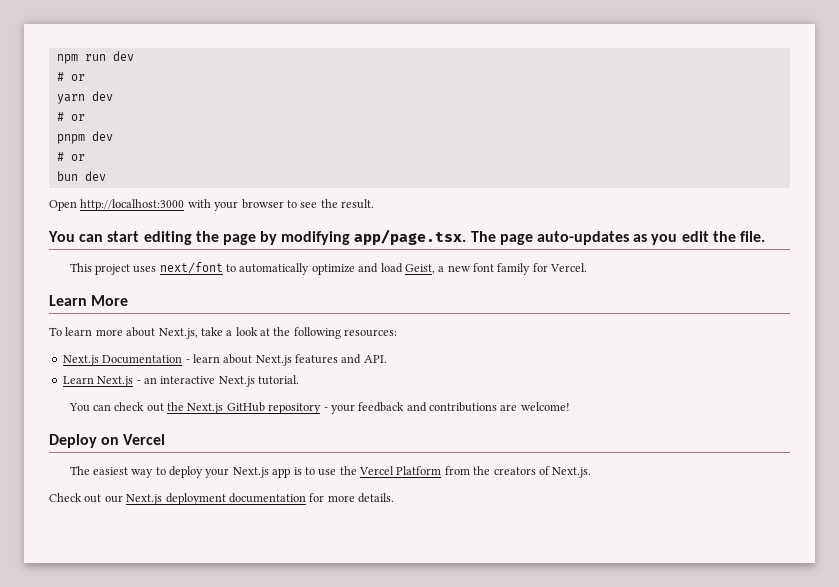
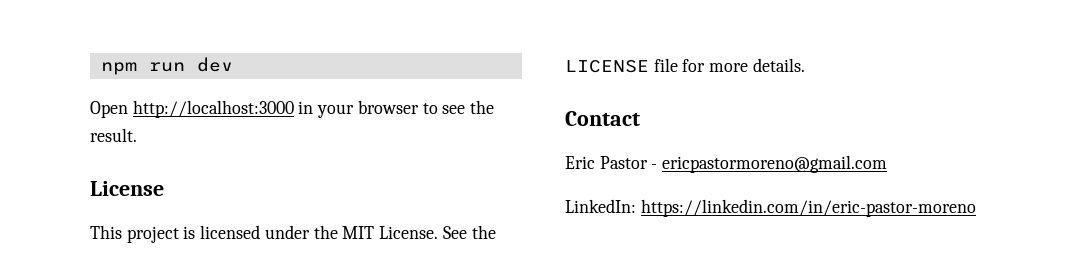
  npm run dev
- # or
- yarn dev
- # or
- pnpm dev
- # or
- bun dev
- Open http://localhost:3000 with your browser to see the result.
+ Open http://localhost:3000 in your browser to see the result.
- You can start editing the page by modifying app/page.tsx. The page auto-updates as you edit the file.
- This project uses next/font to automatically optimize and load Geist, a new font family for Vercel.
- Learn More
- To learn more about Next.js, take a look at the following resources:
- Next.js Documentation - learn about Next.js features and API.
- Learn Next.js - an interactive Next.js tutorial.
- You can check out the Next.js GitHub repository - your feedback and contributions are welcome!
- Deploy on Vercel
- The easiest way to deploy your Next.js app is to use the Vercel Platform from the creators of Next.js.
- Check out our Next.js deployment documentation for more details.
+ License
+ This project is licensed under the MIT License. See the LICENSE file for more details.
+ Contact
+ Eric Pastor - ericpastormoreno@gmail.com
+ LinkedIn: https://linkedin.com/in/eric-pastor-moreno

